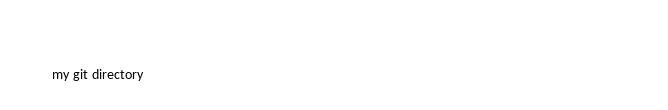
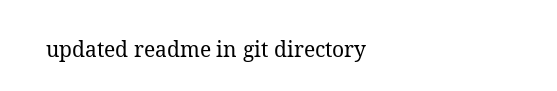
- my git directory
+ updated readme in git directory

